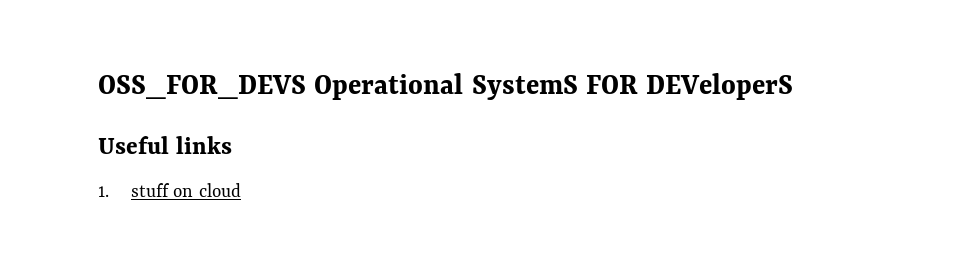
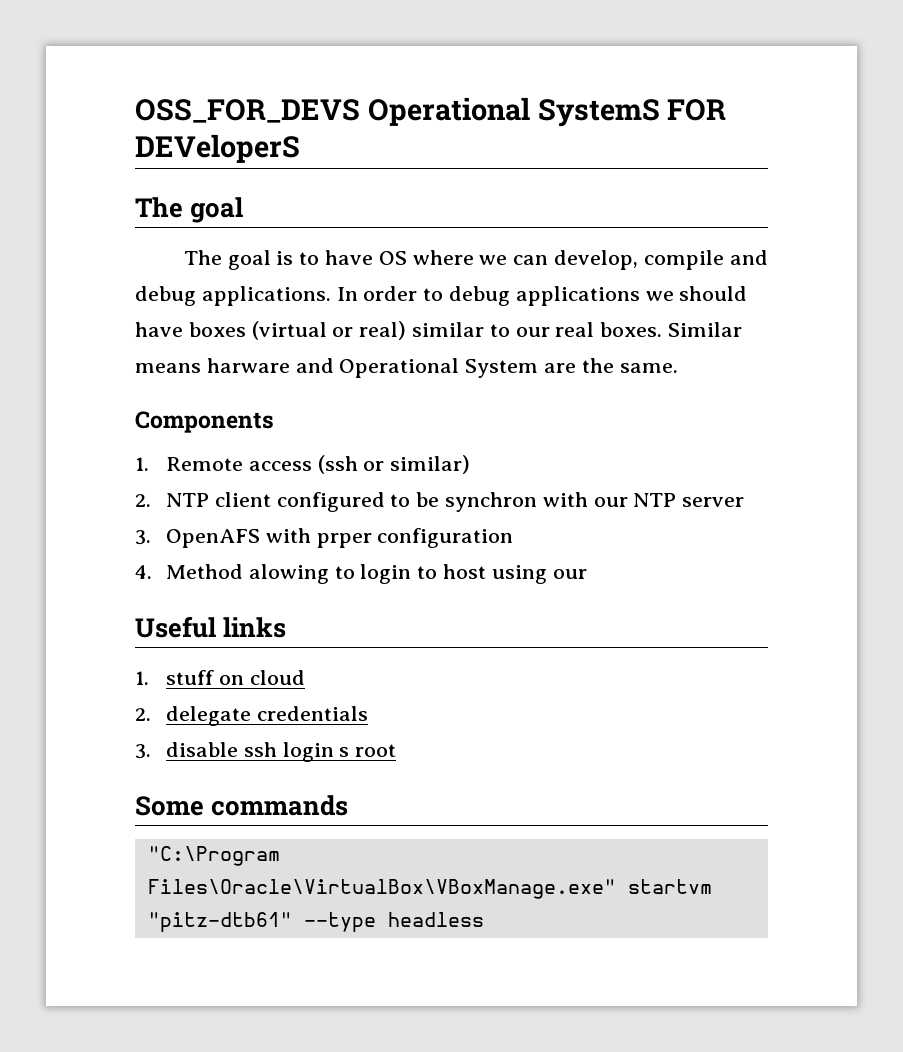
  OSS_FOR_DEVS Operational SystemS FOR DEVeloperS
+ The goal
+ The goal is to have OS where we can develop, compile and debug applications. In order to debug applications we should have boxes (virtual or real) similar to our real boxes. Similar means harware and Operational System are the same.
+ Components
+ 1. Remote access (ssh or similar)
+ 2. NTP client configured to be synchron with our NTP server
+ 3. OpenAFS with prper configuration
+ 4. Method alowing to login to host using our
+ 2. delegate credentials
+ 3. disable ssh login s root
+ Some commands
+ "C:\Program Files\Oracle\VirtualBox\VBoxManage.exe" startvm "pitz-dtb61" --type headless

